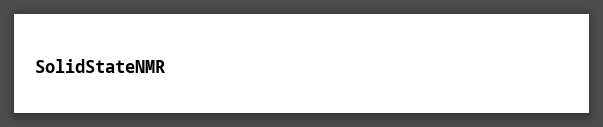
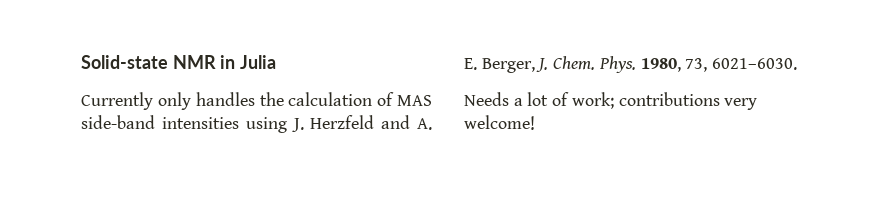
- SolidStateNMR
+ Solid-state NMR in Julia
+ Currently only handles the calculation of MAS side-band intensities using J. Herzfeld and A. E. Berger, J. Chem. Phys. 1980, 73, 6021–6030.
+ Needs a lot of work; contributions very welcome!

